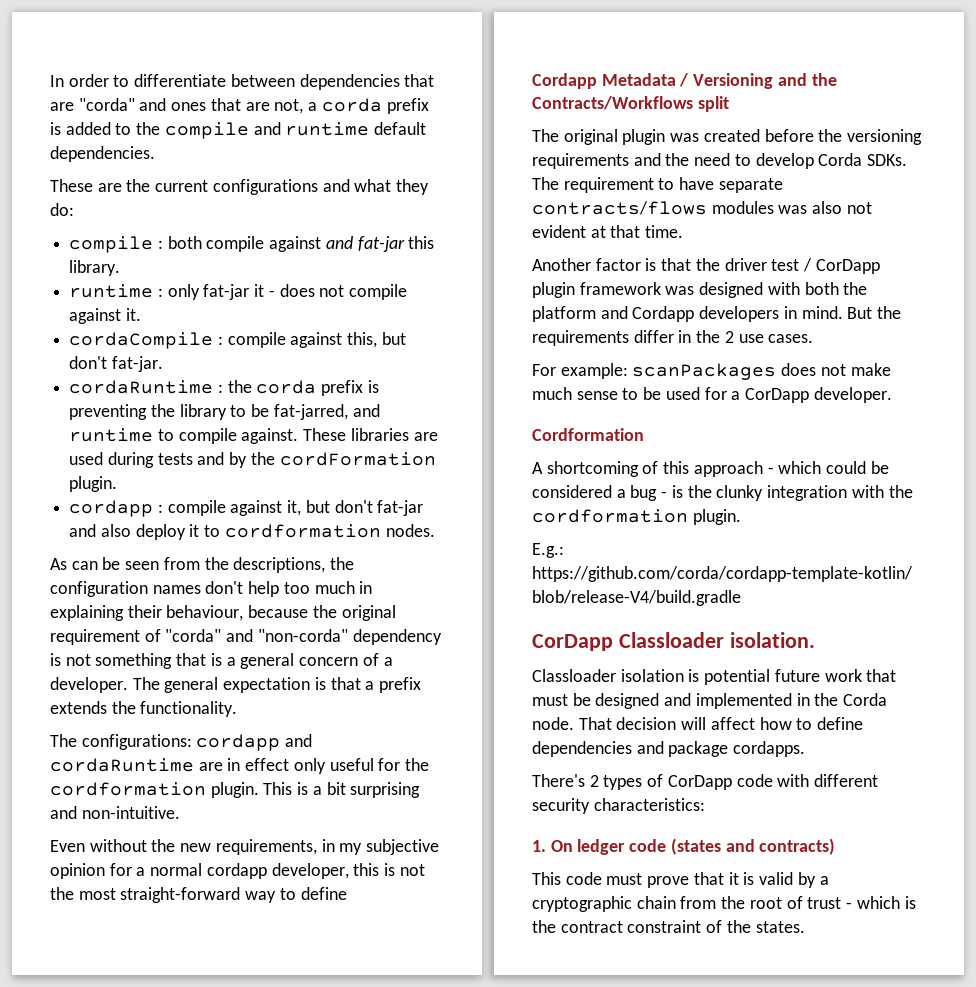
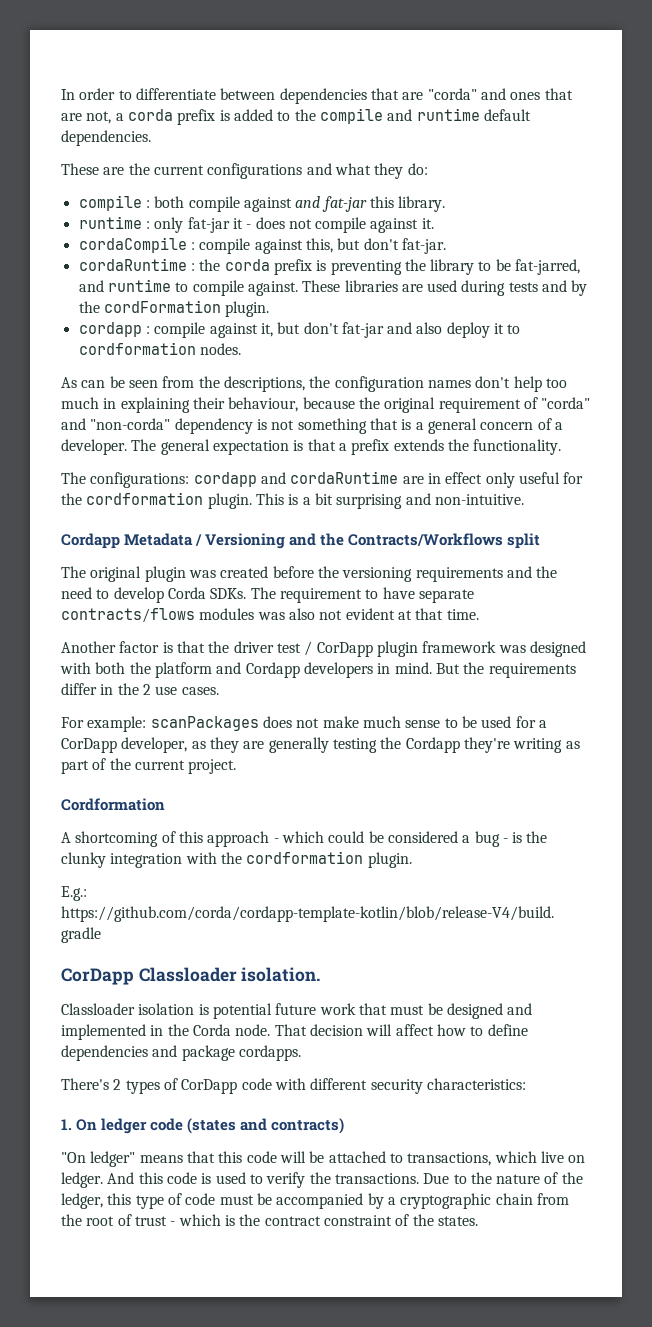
- Even without the new requirements, in my subjective opinion for a normal cordapp developer, this is not the most straight-forward way to define
- For example: scanPackages does not make much sense to be used for a CorDapp developer.
+ For example: scanPackages does not make much sense to be used for a CorDapp developer, as they are generally testing the Cordapp they're writing as part of the current project.
- This code must prove that it is valid by a cryptographic chain from the root of trust - which is the contract constraint of the states.
+ "On ledger" means that this code will be attached to transactions, which live on ledger. And this code is used to verify the transactions. Due to the nature of the ledger, this type of code must be accompanied by a cryptographic chain from the root of trust - which is the contract constraint of the states.

